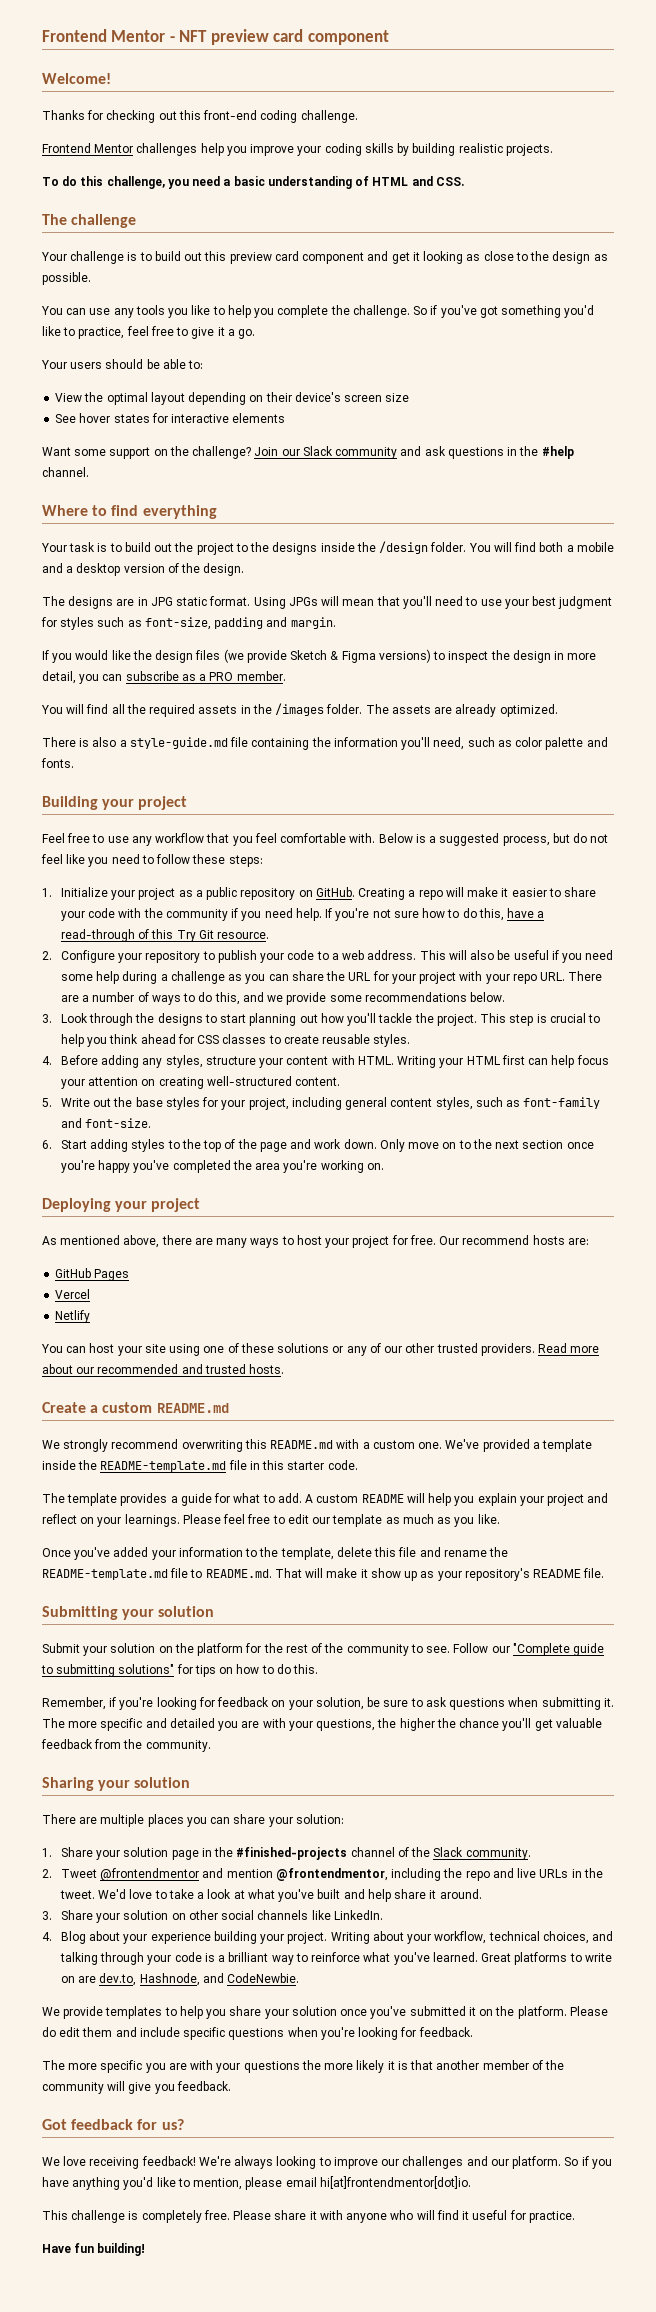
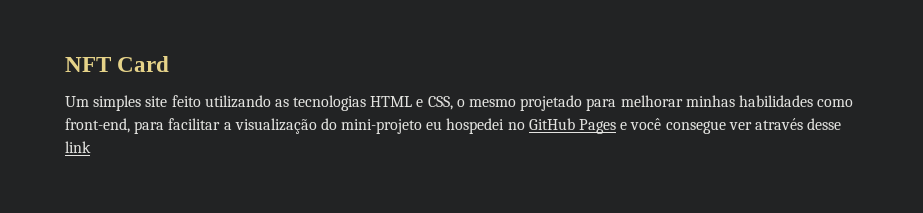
- Frontend Mentor - NFT preview card component
- Welcome!
- Thanks for checking out this front-end coding challenge.
- Frontend Mentor challenges help you improve your coding skills by building realistic projects.
- To do this challenge, you need a basic understanding of HTML and CSS.
- The challenge
- Your challenge is to build out this preview card component and get it looking as close to the design as possible.
- You can use any tools you like to help you complete the challenge. So if you've got something you'd like to practice, feel free to give it a go.
- Your users should be able to:
- View the optimal layout depending on their device's screen size
- See hover states for interactive elements
- Want some support on the challenge? Join our Slack community and ask questions in the #help channel.
- Where to find everything
- Your task is to build out the project to the designs inside the /design folder. You will find both a mobile and a desktop version of the design.
- The designs are in JPG static format. Using JPGs will mean that you'll need to use your best judgment for styles such as font-size, padding and margin.
- If you would like the design files (we provide Sketch & Figma versions) to inspect the design in more detail, you can subscribe as a PRO member.
- You will find all the required assets in the /images folder. The assets are already optimized.
- There is also a style-guide.md file containing the information you'll need, such as color palette and fonts.
- Building your project
- Feel free to use any workflow that you feel comfortable with. Below is a suggested process, but do not feel like you need to follow these steps:
- 1. Initialize your project as a public repository on GitHub. Creating a repo will make it easier to share your code with the community if you need help. If you're not sure how to do this, have a read-through of this Try Git resource.
- 2. Configure your repository to publish your code to a web address. This will also be useful if you need some help during a challenge as you can share the URL for your project with your repo URL. There are a number of ways to do this, and we provide some recommendations below.
- 3. Look through the designs to start planning out how you'll tackle the project. This step is crucial to help you think ahead for CSS classes to create reusable styles.
- 4. Before adding any styles, structure your content with HTML. Writing your HTML first can help focus your attention on creating well-structured content.
- 5. Write out the base styles for your project, including general content styles, such as font-family and font-size.
- 6. Start adding styles to the top of the page and work down. Only move on to the next section once you're happy you've completed the area you're working on.
- Deploying your project
- As mentioned above, there are many ways to host your project for free. Our recommend hosts are:
- GitHub Pages
- Vercel
- Netlify
- You can host your site using one of these solutions or any of our other trusted providers. Read more about our recommended and trusted hosts.
- Create a custom README.md
- We strongly recommend overwriting this README.md with a custom one. We've provided a template inside the README-template.md file in this starter code.
- The template provides a guide for what to add. A custom README will help you explain your project and reflect on your learnings. Please feel free to edit our template as much as you like.
- Once you've added your information to the template, delete this file and rename the README-template.md file to README.md. That will make it show up as your repository's README file.
- Submitting your solution
- Submit your solution on the platform for the rest of the community to see. Follow our "Complete guide to submitting solutions" for tips on how to do this.
- Remember, if you're looking for feedback on your solution, be sure to ask questions when submitting it. The more specific and detailed you are with your questions, the higher the chance you'll get valuable feedback from the community.
- Sharing your solution
- There are multiple places you can share your solution:
- 1. Share your solution page in the #finished-projects channel of the Slack community.
- 2. Tweet @frontendmentor and mention @frontendmentor, including the repo and live URLs in the tweet. We'd love to take a look at what you've built and help share it around.
- 3. Share your solution on other social channels like LinkedIn.
- 4. Blog about your experience building your project. Writing about your workflow, technical choices, and talking through your code is a brilliant way to reinforce what you've learned. Great platforms to write on are dev.to, Hashnode, and CodeNewbie.
- We provide templates to help you share your solution once you've submitted it on the platform. Please do edit them and include specific questions when you're looking for feedback.
- The more specific you are with your questions the more likely it is that another member of the community will give you feedback.
- Got feedback for us?
- We love receiving feedback! We're always looking to improve our challenges and our platform. So if you have anything you'd like to mention, please email hi[at]frontendmentor[dot]io.
- This challenge is completely free. Please share it with anyone who will find it useful for practice.
- Have fun building!
+ NFT Card
+ Um simples site feito utilizando as tecnologias HTML e CSS, o mesmo projetado para melhorar minhas habilidades como front-end, para facilitar a visualização do mini-projeto eu hospedei no GitHub Pages e você consegue ver através desse link

